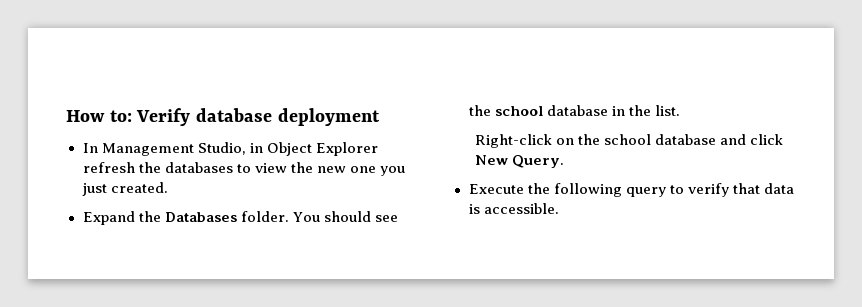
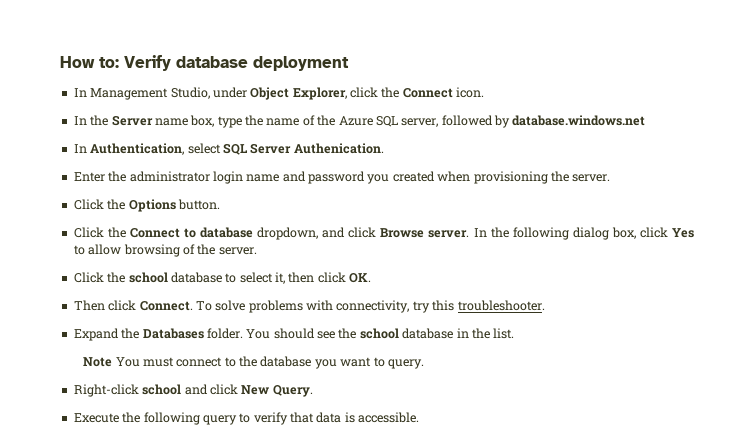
- In Management Studio, in Object Explorer refresh the databases to view the new one you just created.
+ In Management Studio, under Object Explorer, click the Connect icon.
+ In the Server name box, type the name of the Azure SQL server, followed by database.windows.net
+ In Authentication, select SQL Server Authenication.
+ Enter the administrator login name and password you created when provisioning the server.
+ Click the Options button.
+ Click the Connect to database dropdown, and click Browse server. In the following dialog box, click Yes to allow browsing of the server.
+ Click the school database to select it, then click OK.
+ Then click Connect. To solve problems with connectivity, try this troubleshooter.
- Right-click on the school database and click New Query.
+ Note You must connect to the database you want to query.
+ Right-click school and click New Query.

